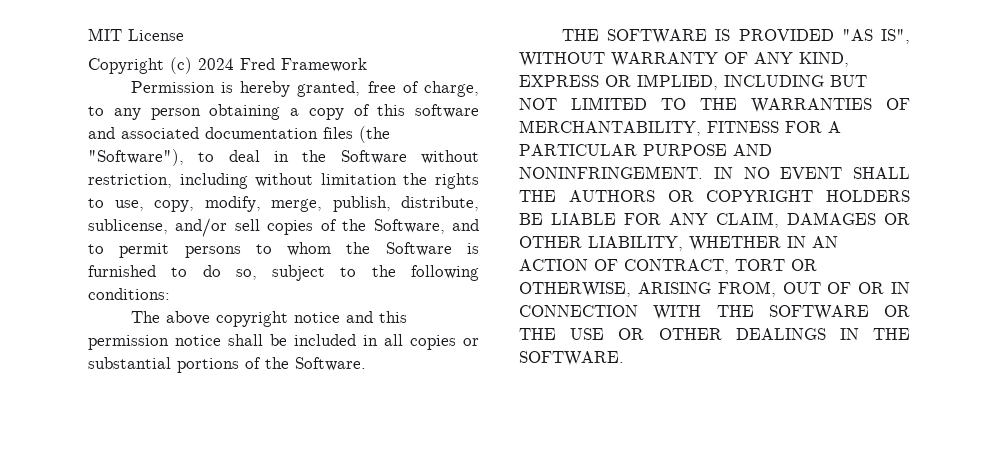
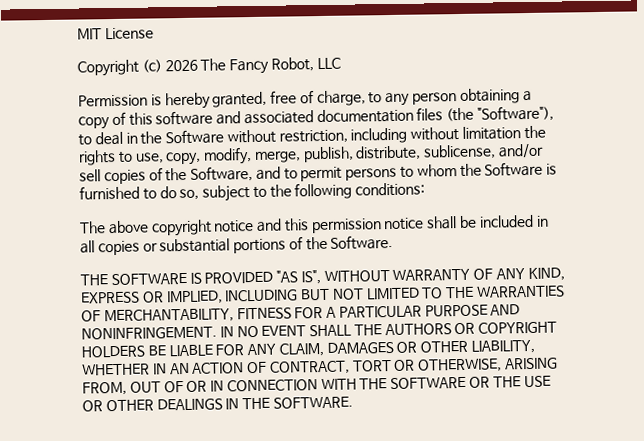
- Copyright (c) 2024 Fred Framework
+ Copyright (c) 2026 The Fancy Robot, LLC

